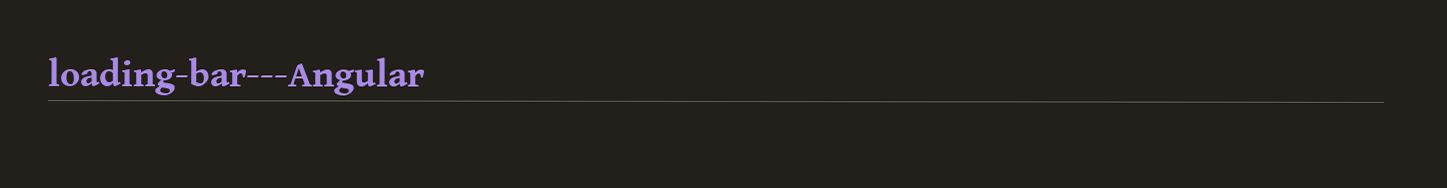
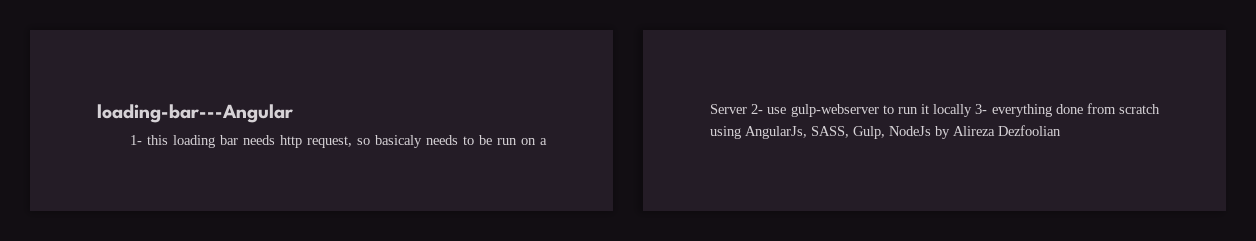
+ 1- this loading bar needs http request, so basicaly needs to be run on a Server 2- use gulp-webserver to run it locally 3- everything done from scratch using AngularJs, SASS, Gulp, NodeJs by Alireza Dezfoolian

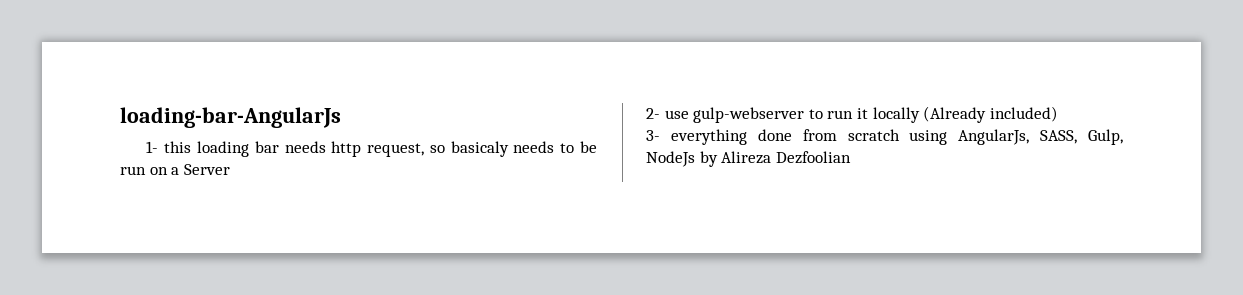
- loading-bar---Angular
+ loading-bar-AngularJs
- 1- this loading bar needs http request, so basicaly needs to be run on a Server 2- use gulp-webserver to run it locally 3- everything done from scratch using AngularJs, SASS, Gulp, NodeJs by Alireza Dezfoolian
+ 1- this loading bar needs http request, so basicaly needs to be run on a Server
+ 2- use gulp-webserver to run it locally (Already included)
+ 3- everything done from scratch using AngularJs, SASS, Gulp, NodeJs by Alireza Dezfoolian

